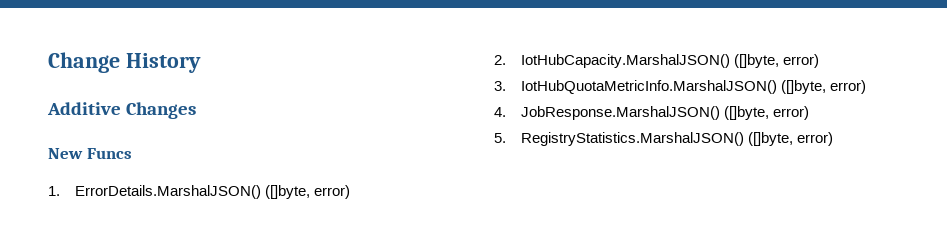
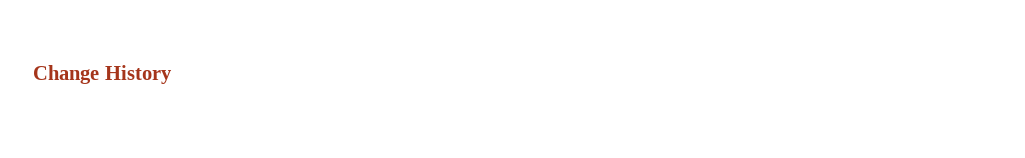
- Additive Changes
- New Funcs
- 1. ErrorDetails.MarshalJSON() ([]byte, error)
- 2. IotHubCapacity.MarshalJSON() ([]byte, error)
- 3. IotHubQuotaMetricInfo.MarshalJSON() ([]byte, error)
- 4. JobResponse.MarshalJSON() ([]byte, error)
- 5. RegistryStatistics.MarshalJSON() ([]byte, error)

